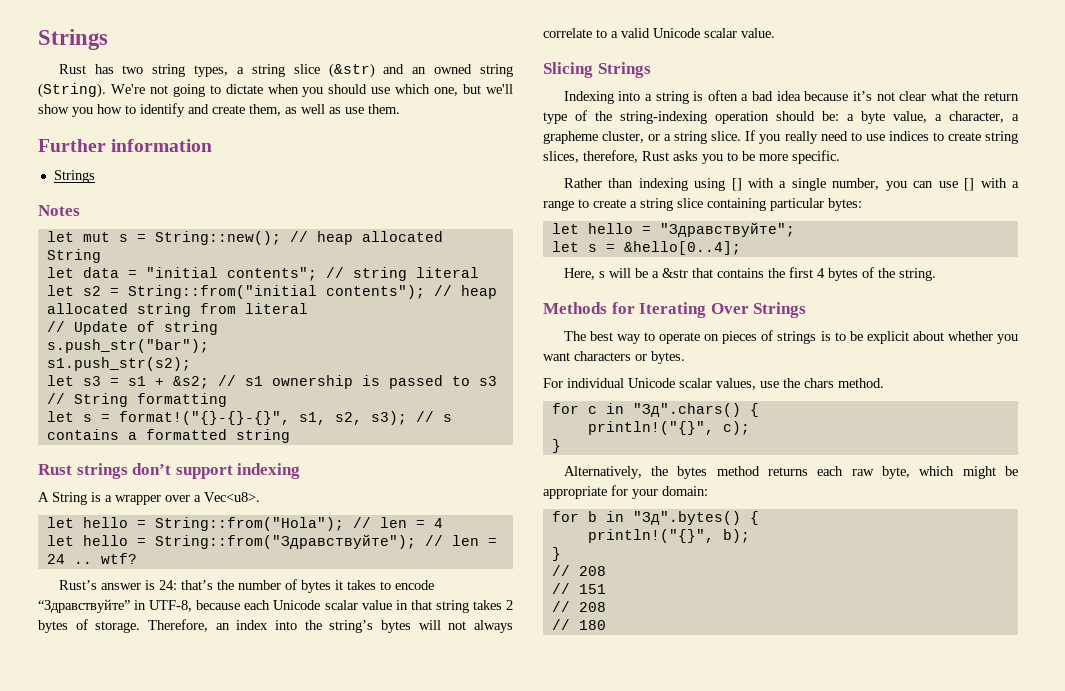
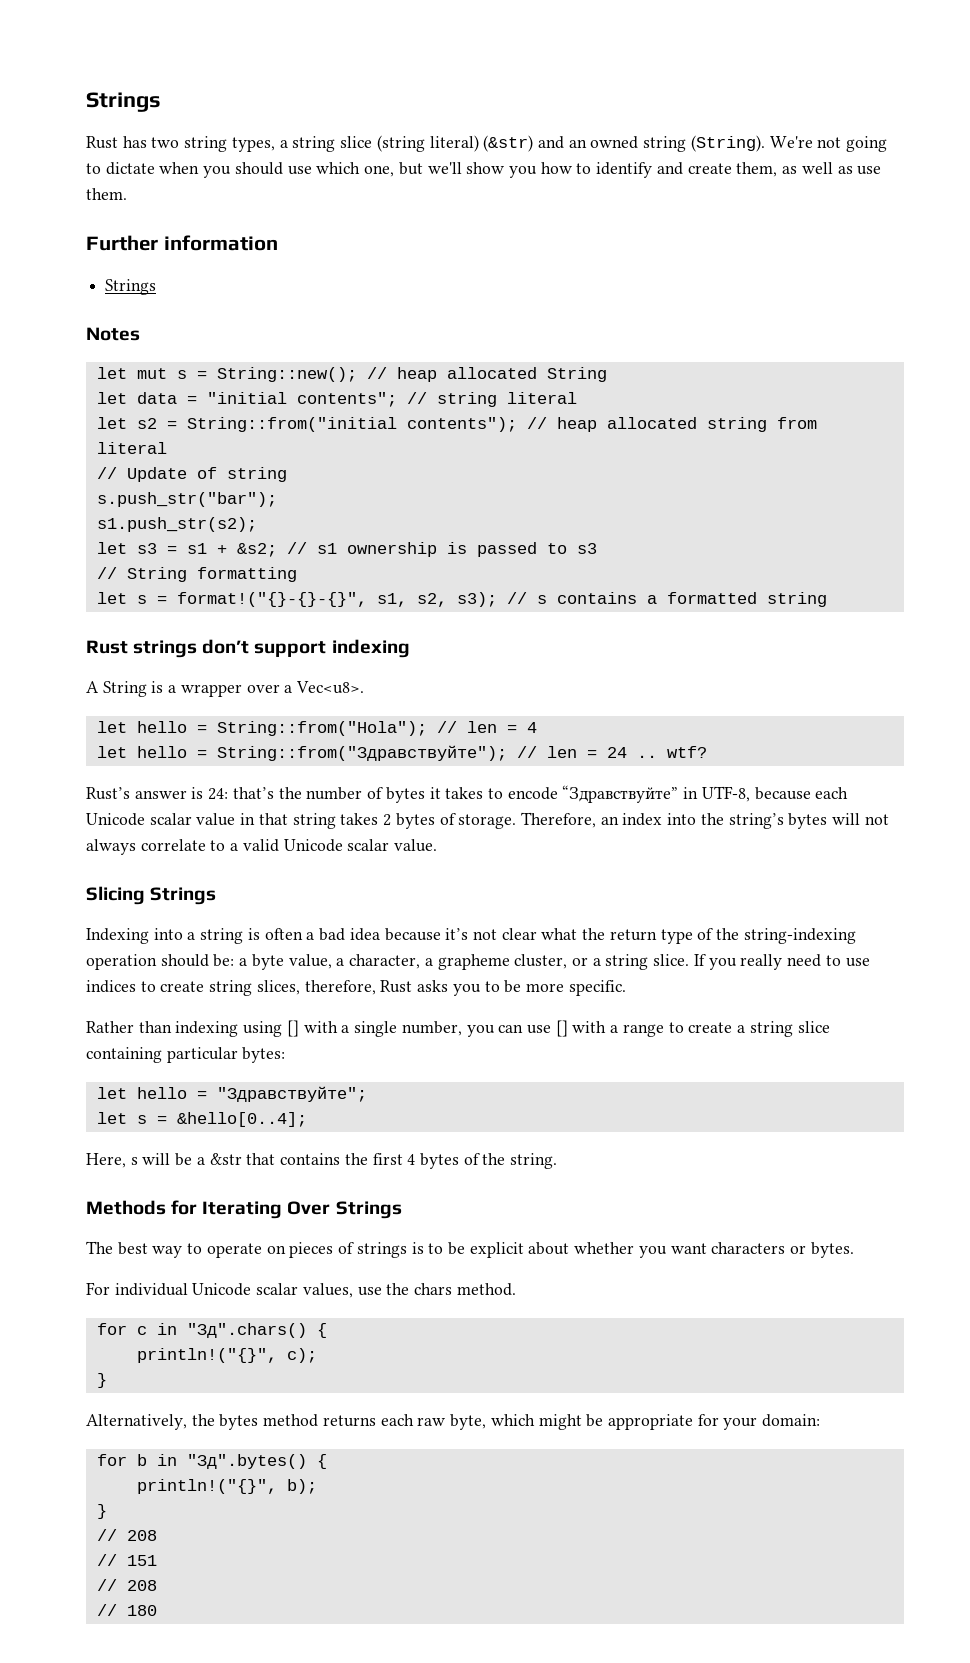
- Rust has two string types, a string slice (&str) and an owned string (String).
+ Rust has two string types, a string slice (string literal) (&str) and an owned string (String).

